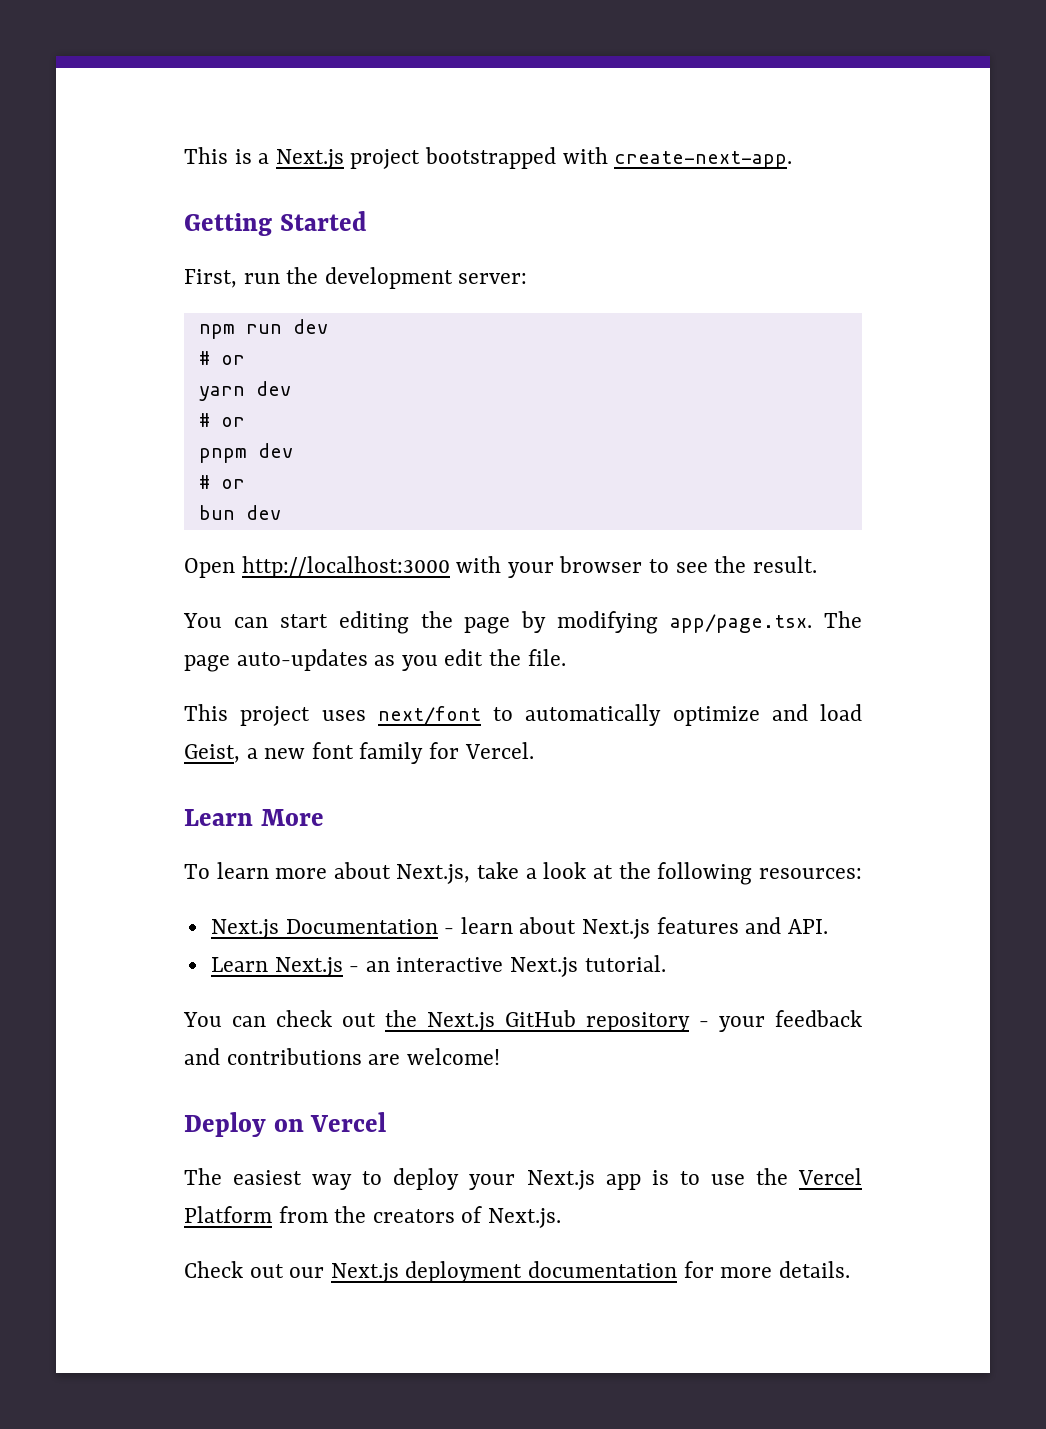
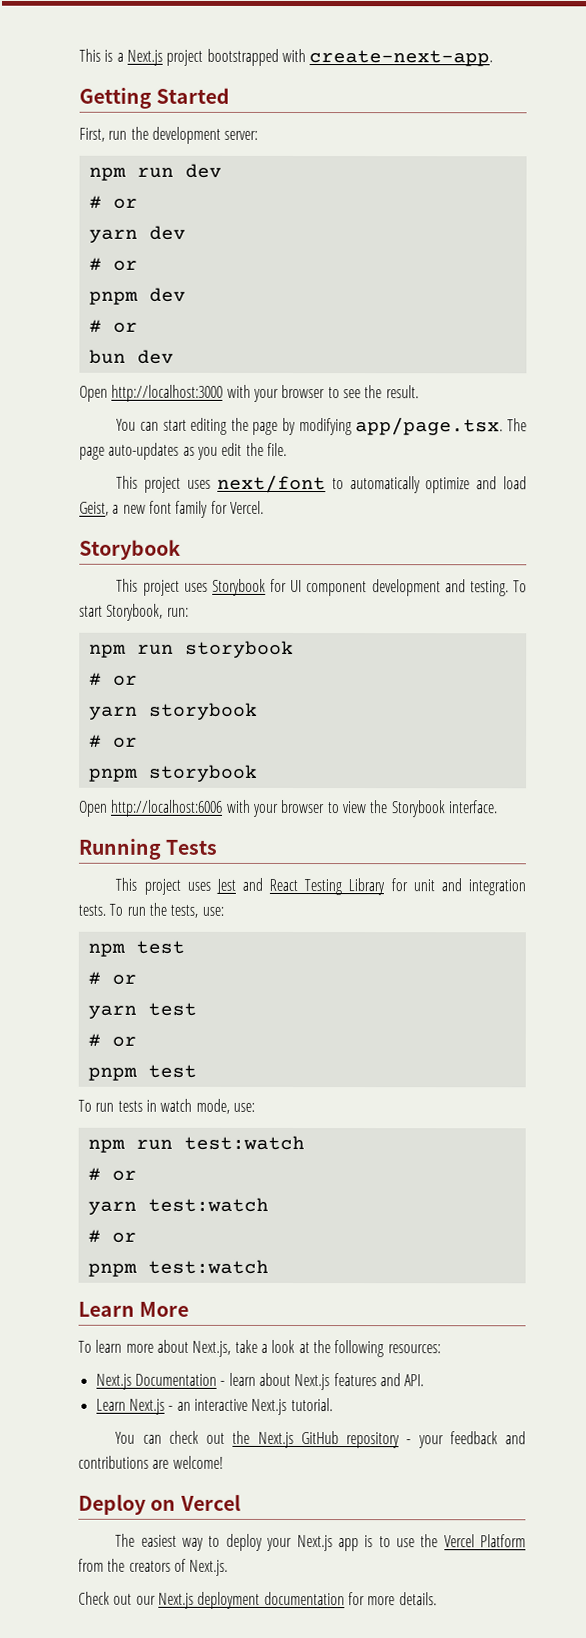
  This project uses next/font to automatically optimize and load Geist, a new font family for Vercel.
+ Storybook
+ This project uses Storybook for UI component development and testing. To start Storybook, run:
+ npm run storybook
+ # or
+ yarn storybook
+ # or
+ pnpm storybook
+ Open http://localhost:6006 with your browser to view the Storybook interface.
+ Running Tests
+ This project uses Jest and React Testing Library for unit and integration tests. To run the tests, use:
+ npm test
+ # or
+ yarn test
+ # or
+ pnpm test
+ To run tests in watch mode, use:
+ npm run test:watch
+ # or
+ yarn test:watch
+ # or
+ pnpm test:watch

